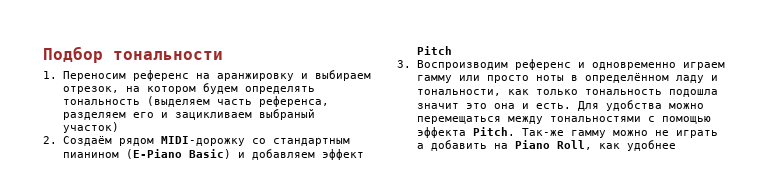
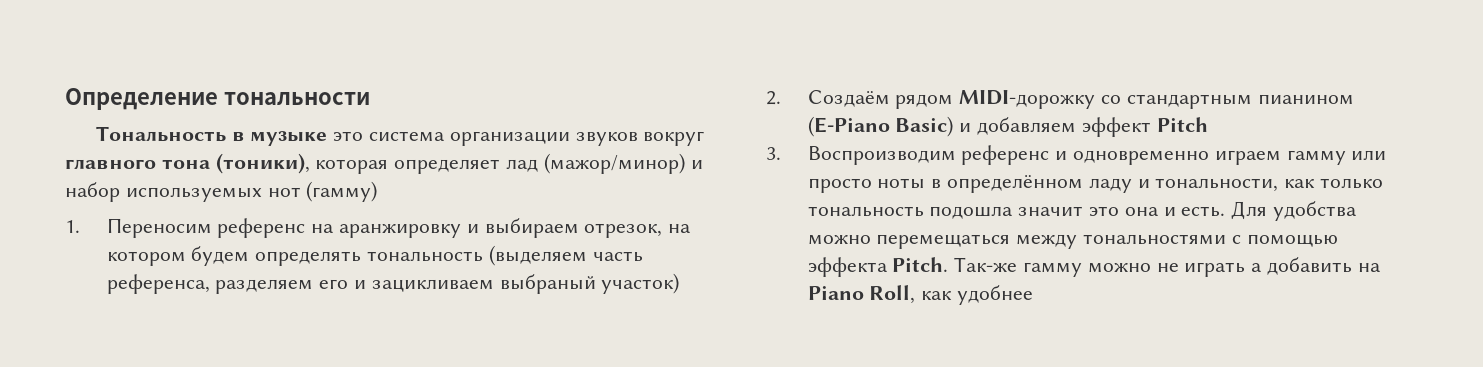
- Подбор тональности
+ Определение тональности
+ Тональность в музыке это система организации звуков вокруг главного тона (тоники), которая определяет лад (мажор/минор) и набор используемых нот (гамму)

